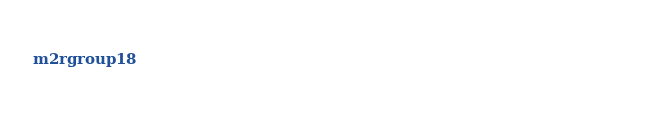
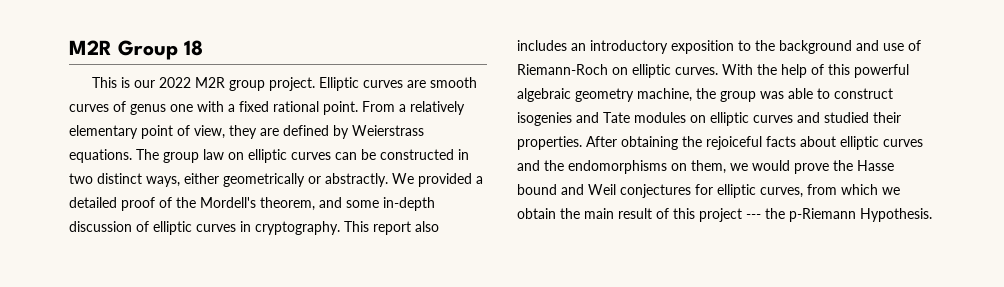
- m2rgroup18
+ M2R Group 18
+ This is our 2022 M2R group project. Elliptic curves are smooth curves of genus one with a fixed rational point. From a relatively elementary point of view, they are defined by Weierstrass equations. The group law on elliptic curves can be constructed in two distinct ways, either geometrically or abstractly. We provided a detailed proof of the Mordell's theorem, and some in-depth discussion of elliptic curves in cryptography. This report also includes an introductory exposition to the background and use of Riemann-Roch on elliptic curves. With the help of this powerful algebraic geometry machine, the group was able to construct isogenies and Tate modules on elliptic curves and studied their properties. After obtaining the rejoiceful facts about elliptic curves and the endomorphisms on them, we would prove the Hasse bound and Weil conjectures for elliptic curves, from which we obtain the main result of this project --- the p-Riemann Hypothesis.

